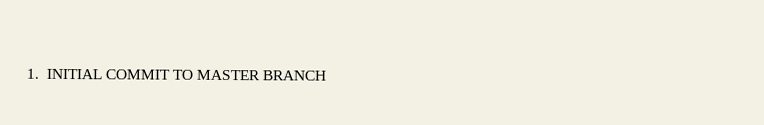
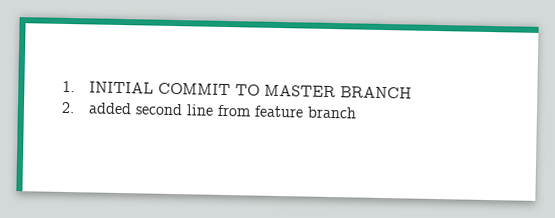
+ 2. added second line from feature branch

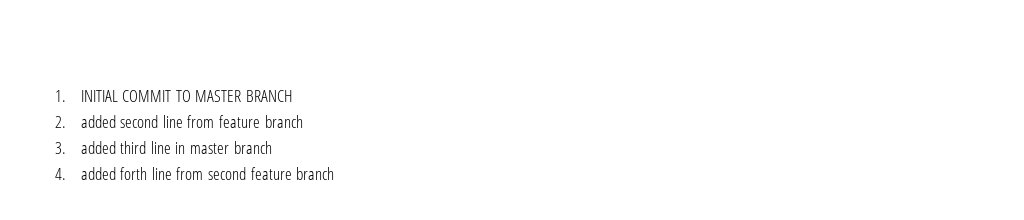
+ 3. added third line in master branch
+ 4. added forth line from second feature branch

